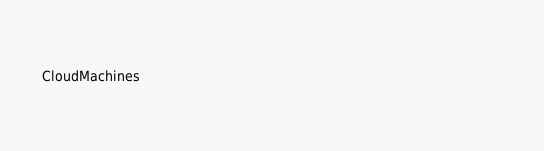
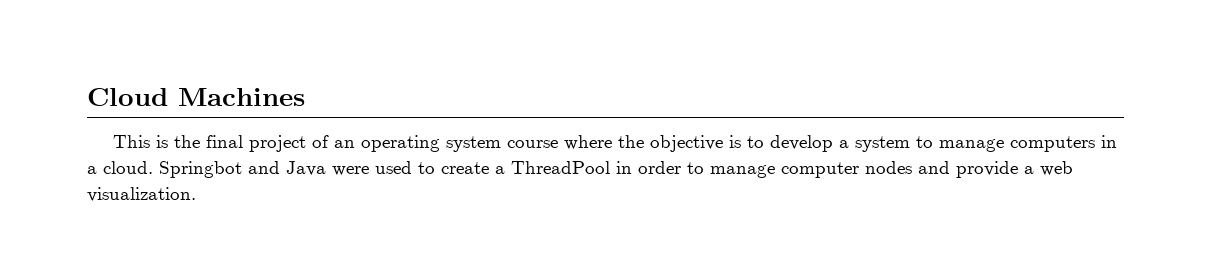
- CloudMachines
+ Cloud Machines
+ This is the final project of an operating system course where the objective is to develop a system to manage computers in a cloud. Springbot and Java were used to create a ThreadPool in order to manage computer nodes and provide a web visualization.

